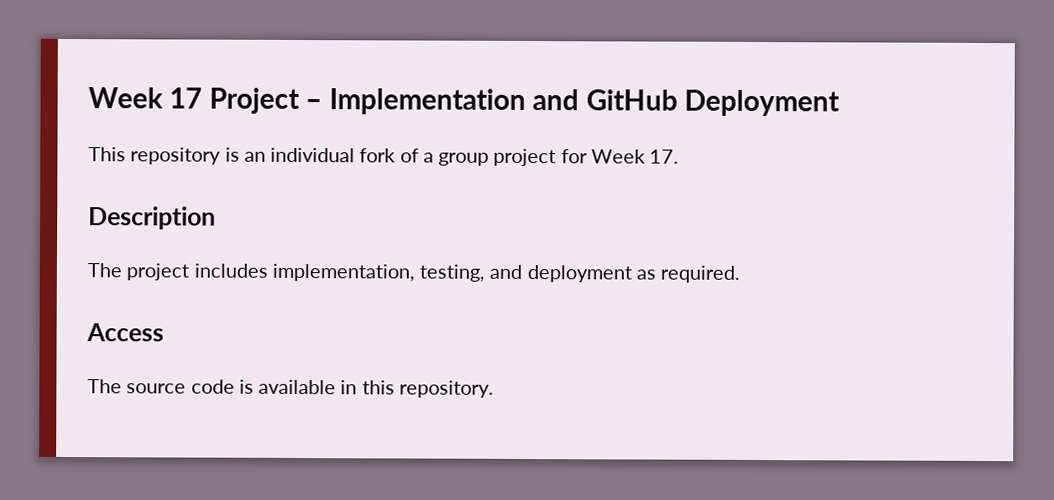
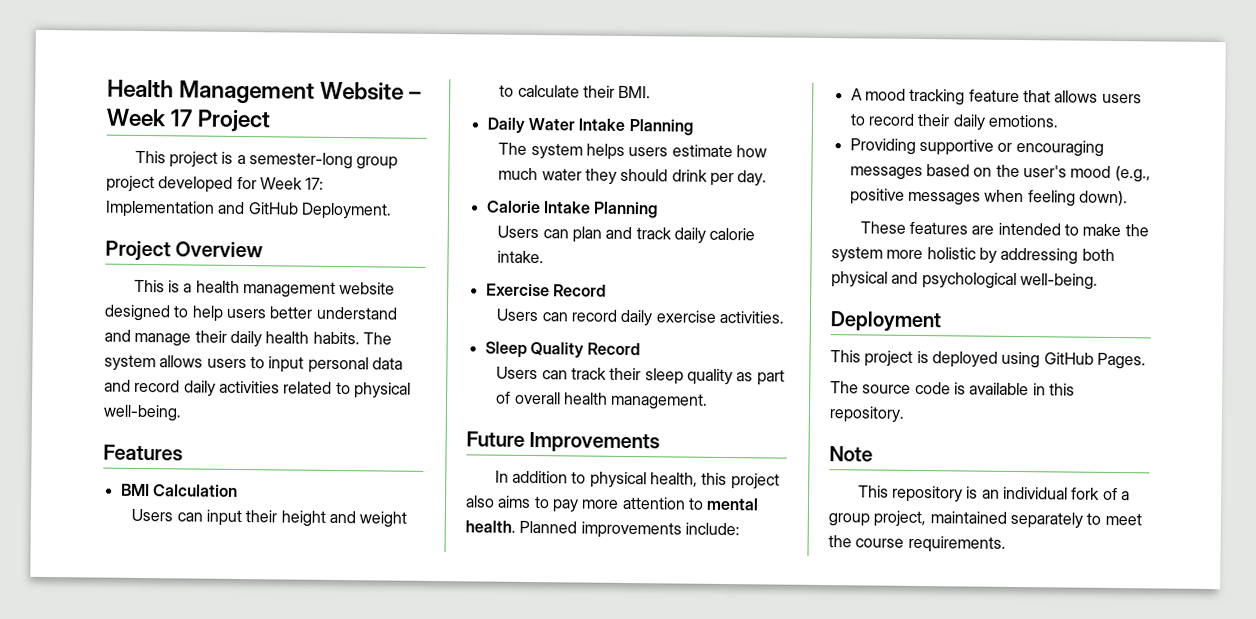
- Week 17 Project – Implementation and GitHub Deployment
+ Health Management Website – Week 17 Project
+ This project is a semester-long group project developed for Week 17: Implementation and GitHub Deployment.
+ Project Overview
+ This is a health management website designed to help users better understand and manage their daily health habits. The system allows users to input personal data and record daily activities related to physical well-being.
+ Features
+ BMI Calculation
+ Users can input their height and weight to calculate their BMI.
+ Daily Water Intake Planning
+ The system helps users estimate how much water they should drink per day.
+ Calorie Intake Planning
+ Users can plan and track daily calorie intake.
+ Exercise Record
+ Users can record daily exercise activities.
+ Sleep Quality Record
+ Users can track their sleep quality as part of overall health management.
+ Future Improvements
+ In addition to physical health, this project also aims to pay more attention to mental health. Planned improvements include:
+ A mood tracking feature that allows users to record their daily emotions.
+ Providing supportive or encouraging messages based on the user's mood (e.g., positive messages when feeling down).
+ These features are intended to make the system more holistic by addressing both physical and psychological well-being.
+ Deployment
+ This project is deployed using GitHub Pages.
+ The source code is available in this repository.
+ Note
- This repository is an individual fork of a group project for Week 17.
- Description
- The project includes implementation, testing, and deployment as required.
- Access
- The source code is available in this repository.
+ This repository is an individual fork of a group project, maintained separately to meet the course requirements.

